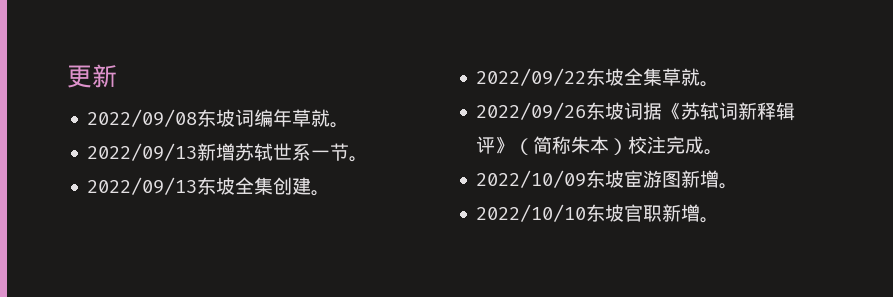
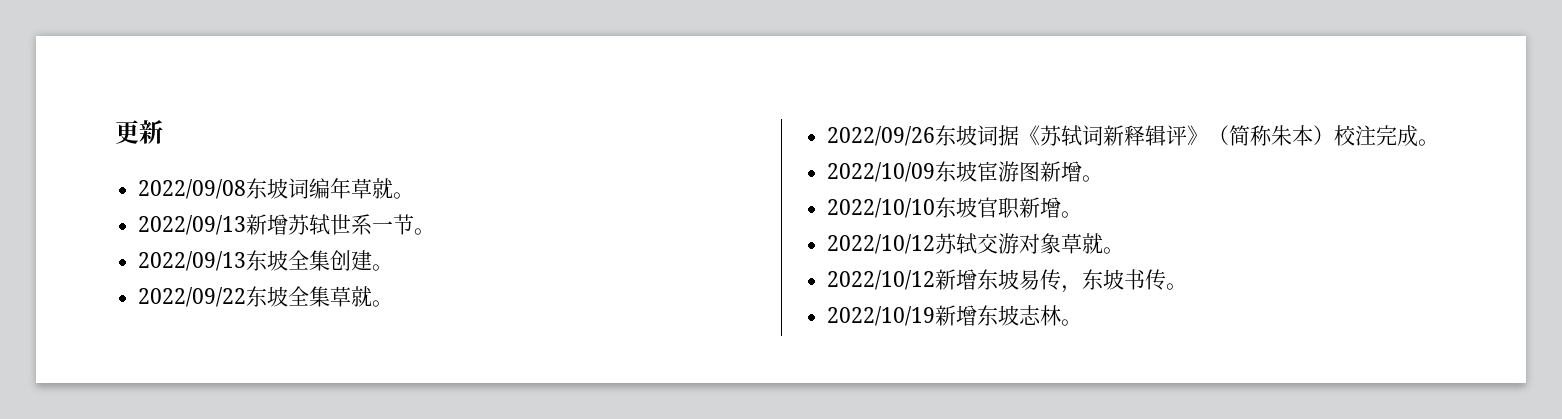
+ 2022/10/12苏轼交游对象草就。
+ 2022/10/12新增东坡易传，东坡书传。
+ 2022/10/19新增东坡志林。

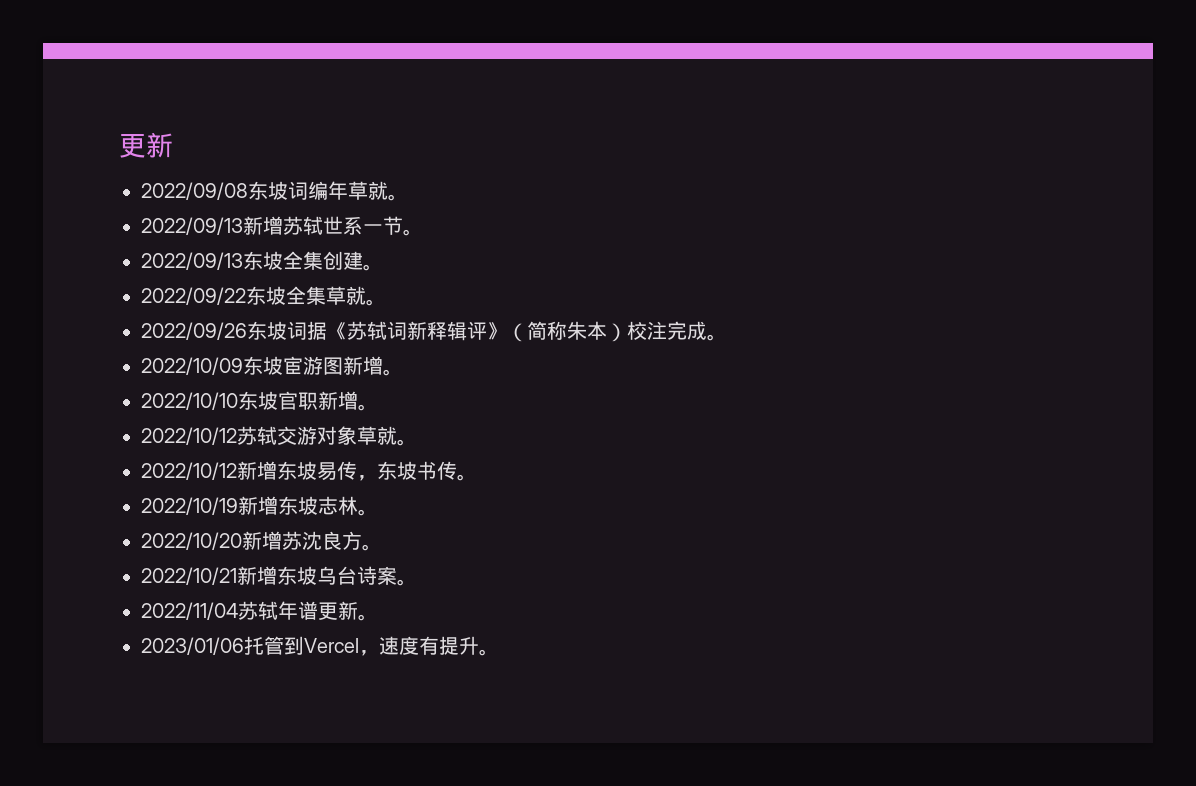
+ 2022/10/20新增苏沈良方。
+ 2022/10/21新增东坡乌台诗案。
+ 2022/11/04苏轼年谱更新。
+ 2023/01/06托管到Vercel，速度有提升。

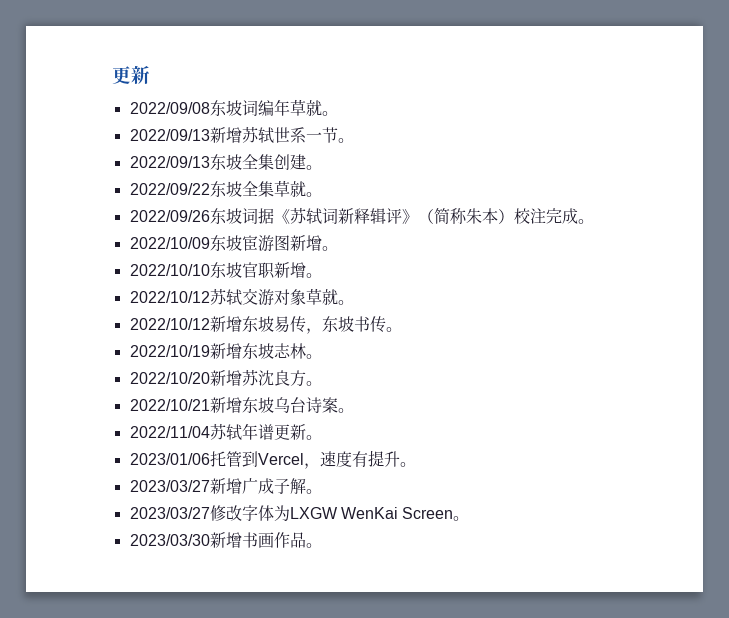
+ 2023/03/27新增广成子解。
+ 2023/03/27修改字体为LXGW WenKai Screen。
+ 2023/03/30新增书画作品。

